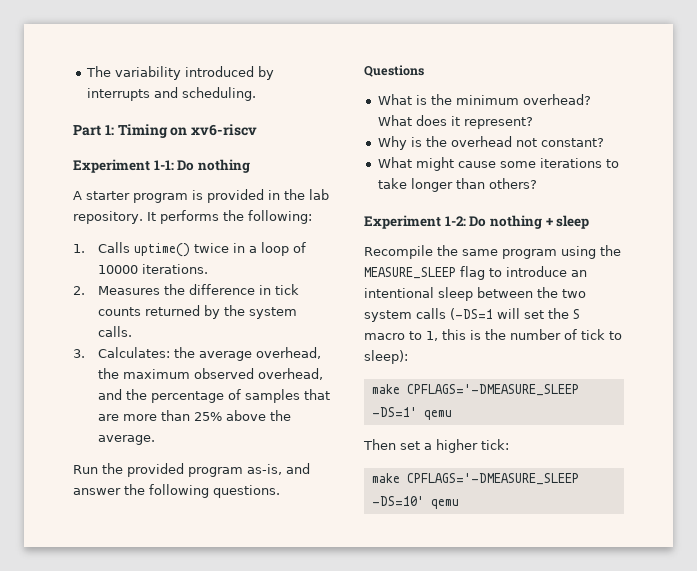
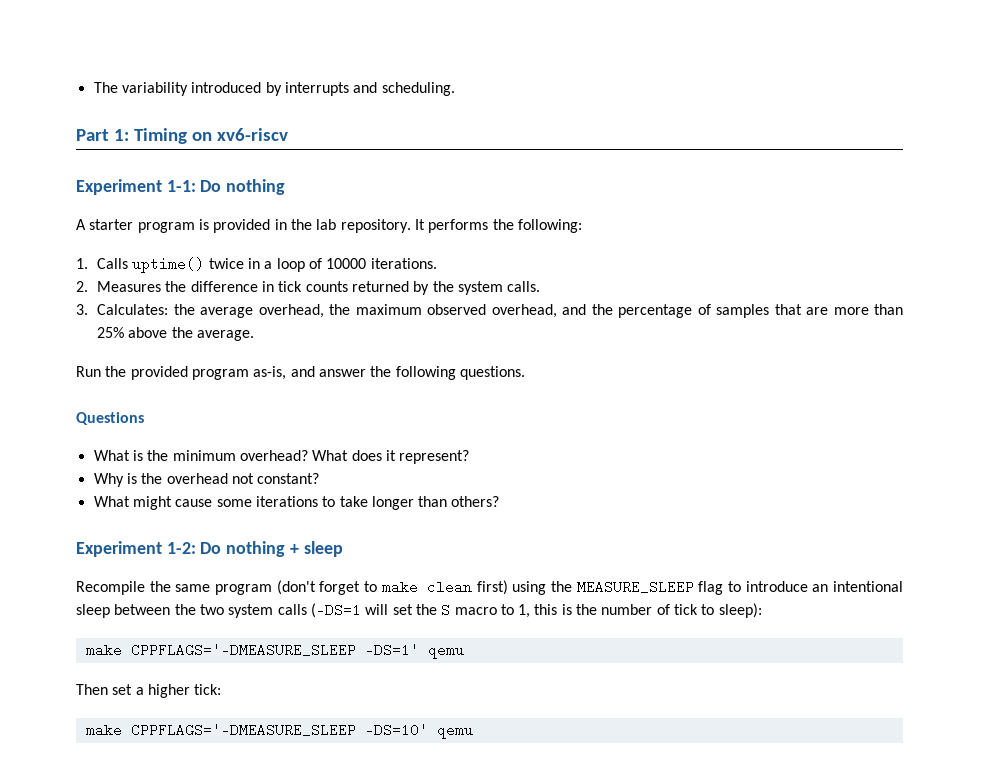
- Recompile the same program using the MEASURE_SLEEP flag to introduce an intentional sleep between the two system calls (-DS=1 will set the S macro to 1, this is the number of tick to sleep):
+ Recompile the same program (don't forget to make clean first) using the MEASURE_SLEEP flag to introduce an intentional sleep between the two system calls (-DS=1 will set the S macro to 1, this is the number of tick to sleep):
- make CPFLAGS='-DMEASURE_SLEEP -DS=1' qemu
+ make CPPFLAGS='-DMEASURE_SLEEP -DS=1' qemu
- make CPFLAGS='-DMEASURE_SLEEP -DS=10' qemu
+ make CPPFLAGS='-DMEASURE_SLEEP -DS=10' qemu

